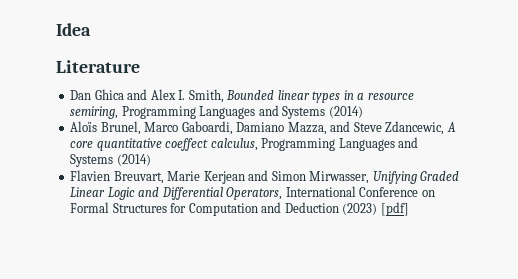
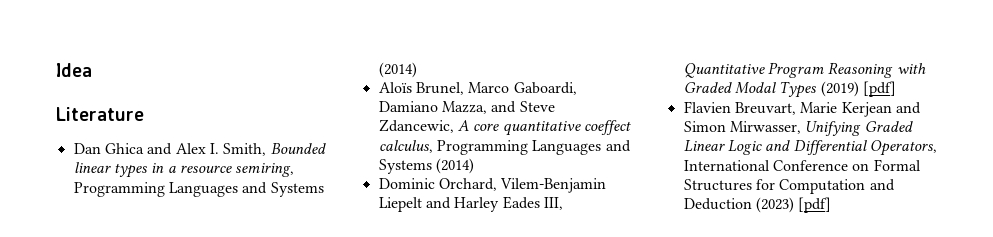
+ Dominic Orchard, Vilem-Benjamin Liepelt and Harley Eades III, Quantitative Program Reasoning with Graded Modal Types (2019) [pdf]

